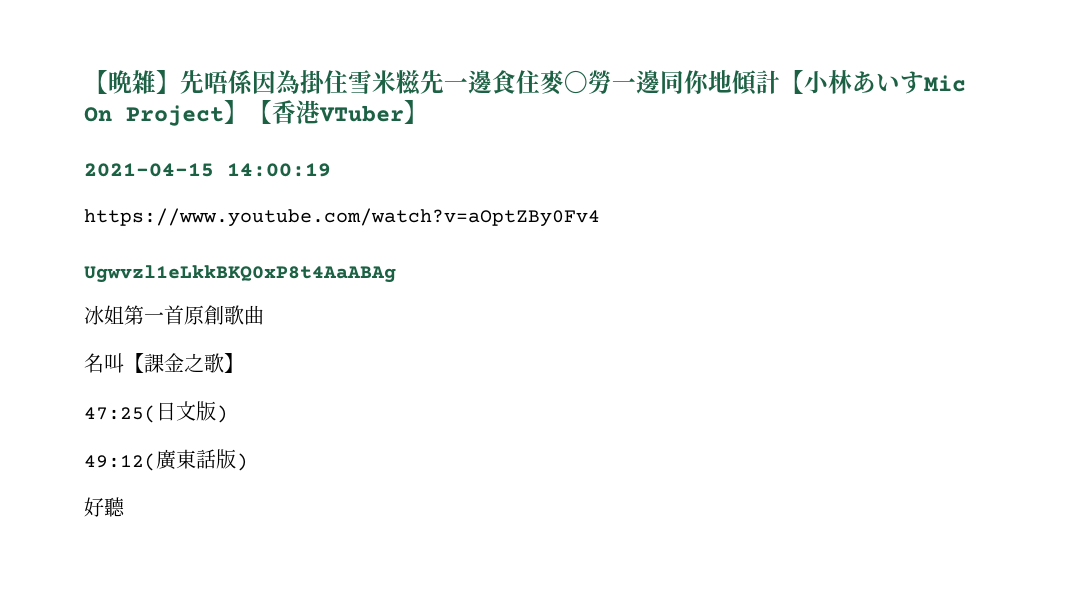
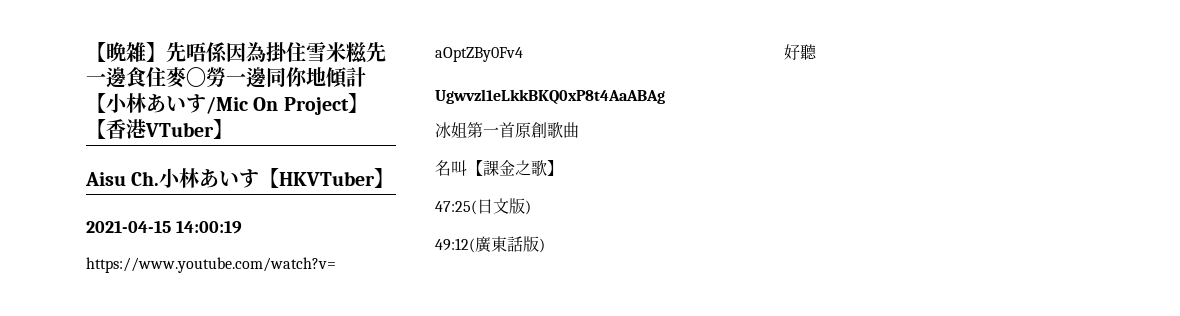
- 【晩雑】先唔係因為掛住雪米糍先一邊食住麥〇勞一邊同你地傾計【小林あいすMic On Project】【香港VTuber】
+ 【晩雑】先唔係因為掛住雪米糍先一邊食住麥〇勞一邊同你地傾計【小林あいす/Mic On Project】【香港VTuber】
+ Aisu Ch.小林あいす【HKVTuber】

